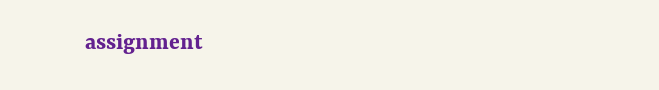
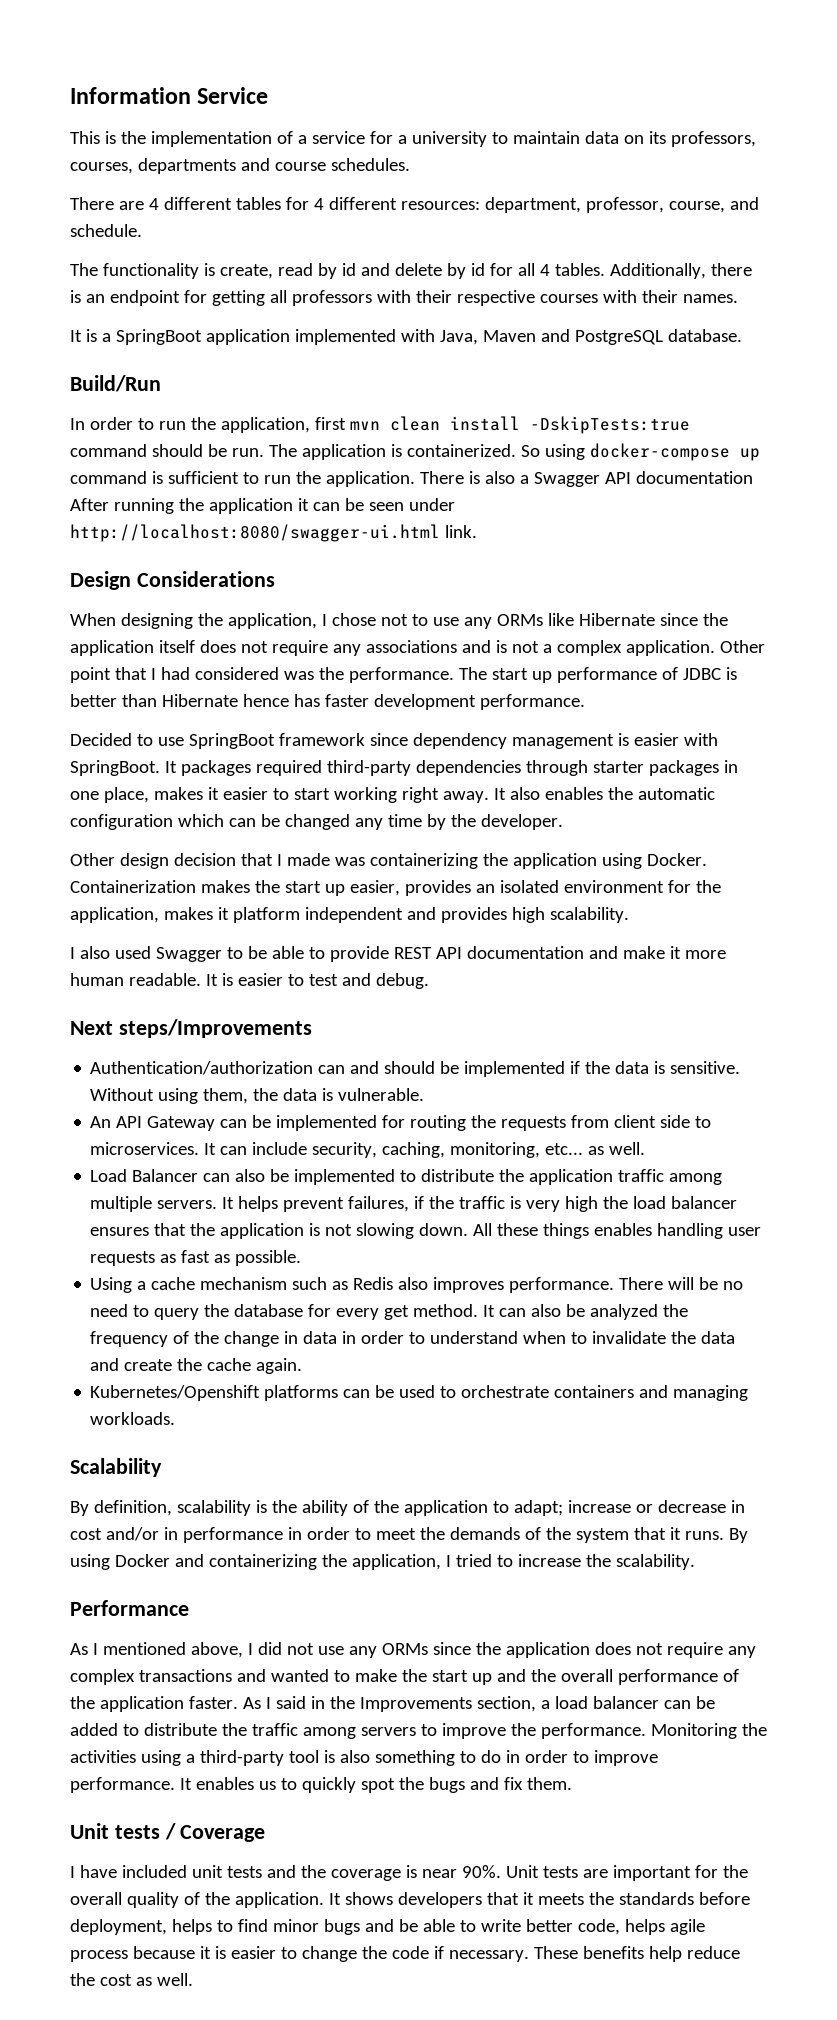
- assignment
+ Information Service
+ This is the implementation of a service for a university to maintain data on its professors, courses, departments and course schedules.
+ There are 4 different tables for 4 different resources: department, professor, course, and schedule.
+ The functionality is create, read by id and delete by id for all 4 tables. Additionally, there is an endpoint for getting all professors with their respective courses with their names.
+ It is a SpringBoot application implemented with Java, Maven and PostgreSQL database.
+ Build/Run
+ In order to run the application, first mvn clean install -DskipTests:true command should be run. The application is containerized. So using docker-compose up command is sufficient to run the application. There is also a Swagger API documentation After running the application it can be seen under http://localhost:8080/swagger-ui.html link.
+ Design Considerations
+ When designing the application, I chose not to use any ORMs like Hibernate since the application itself does not require any associations and is not a complex application. Other point that I had considered was the performance. The start up performance of JDBC is better than Hibernate hence has faster development performance.
+ Decided to use SpringBoot framework since dependency management is easier with SpringBoot. It packages required third-party dependencies through starter packages in one place, makes it easier to start working right away. It also enables the automatic configuration which can be changed any time by the developer.
+ Other design decision that I made was containerizing the application using Docker. Containerization makes the start up easier, provides an isolated environment for the application, makes it platform independent and provides high scalability.
+ I also used Swagger to be able to provide REST API documentation and make it more human readable. It is easier to test and debug.
+ Next steps/Improvements
+ Authentication/authorization can and should be implemented if the data is sensitive. Without using them, the data is vulnerable.
+ An API Gateway can be implemented for routing the requests from client side to microservices. It can include security, caching, monitoring, etc... as well.
+ Load Balancer can also be implemented to distribute the application traffic among multiple servers. It helps prevent failures, if the traffic is very high the load balancer ensures that the application is not slowing down. All these things enables handling user requests as fast as possible.
+ Using a cache mechanism such as Redis also improves performance. There will be no need to query the database for every get method. It can also be analyzed the frequency of the change in data in order to understand when to invalidate the data and create the cache again.
+ Kubernetes/Openshift platforms can be used to orchestrate containers and managing workloads.
+ Scalability
+ By definition, scalability is the ability of the application to adapt; increase or decrease in cost and/or in performance in order to meet the demands of the system that it runs. By using Docker and containerizing the application, I tried to increase the scalability.
+ Performance
+ As I mentioned above, I did not use any ORMs since the application does not require any complex transactions and wanted to make the start up and the overall performance of the application faster. As I said in the Improvements section, a load balancer can be added to distribute the traffic among servers to improve the performance. Monitoring the activities using a third-party tool is also something to do in order to improve performance. It enables us to quickly spot the bugs and fix them.
+ Unit tests / Coverage
+ I have included unit tests and the coverage is near 90%. Unit tests are important for the overall quality of the application. It shows developers that it meets the standards before deployment, helps to find minor bugs and be able to write better code, helps agile process because it is easier to change the code if necessary. These benefits help reduce the cost as well.

